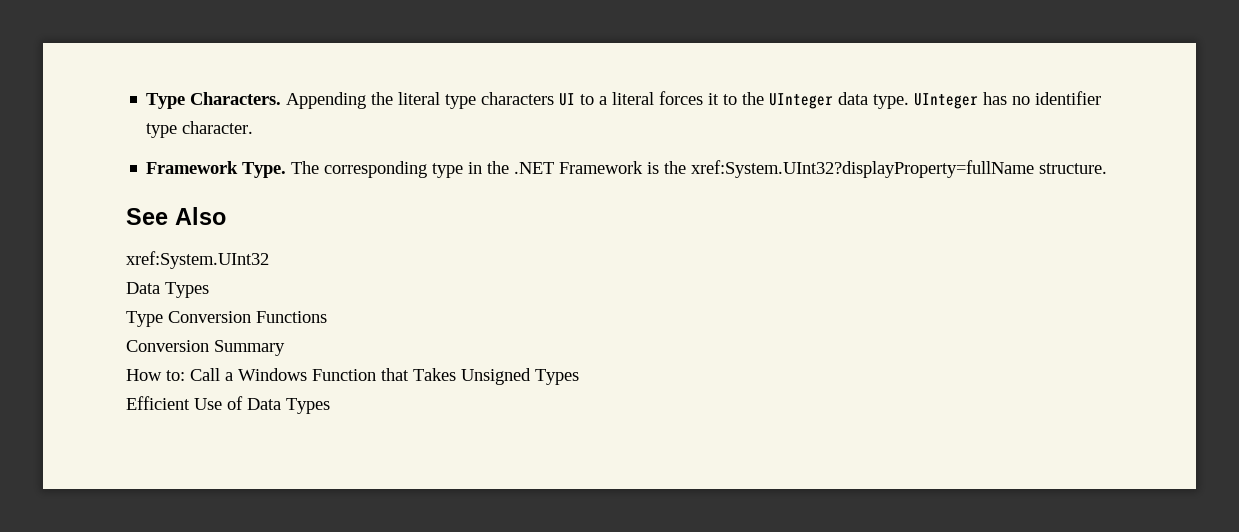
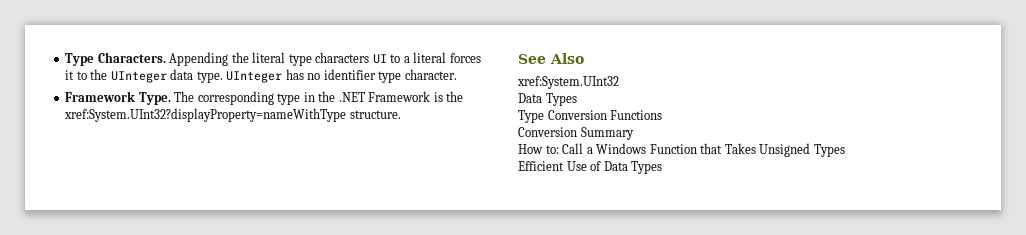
- The corresponding type in the .NET Framework is the xref:System.UInt32?displayProperty=fullName structure.
+ The corresponding type in the .NET Framework is the xref:System.UInt32?displayProperty=nameWithType structure.

